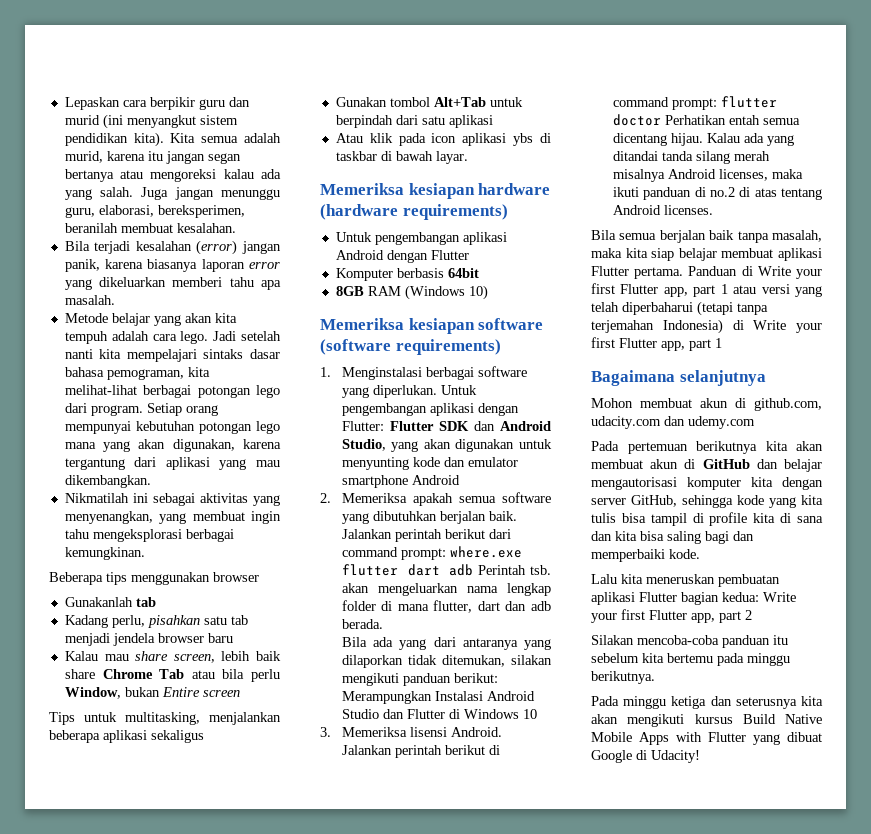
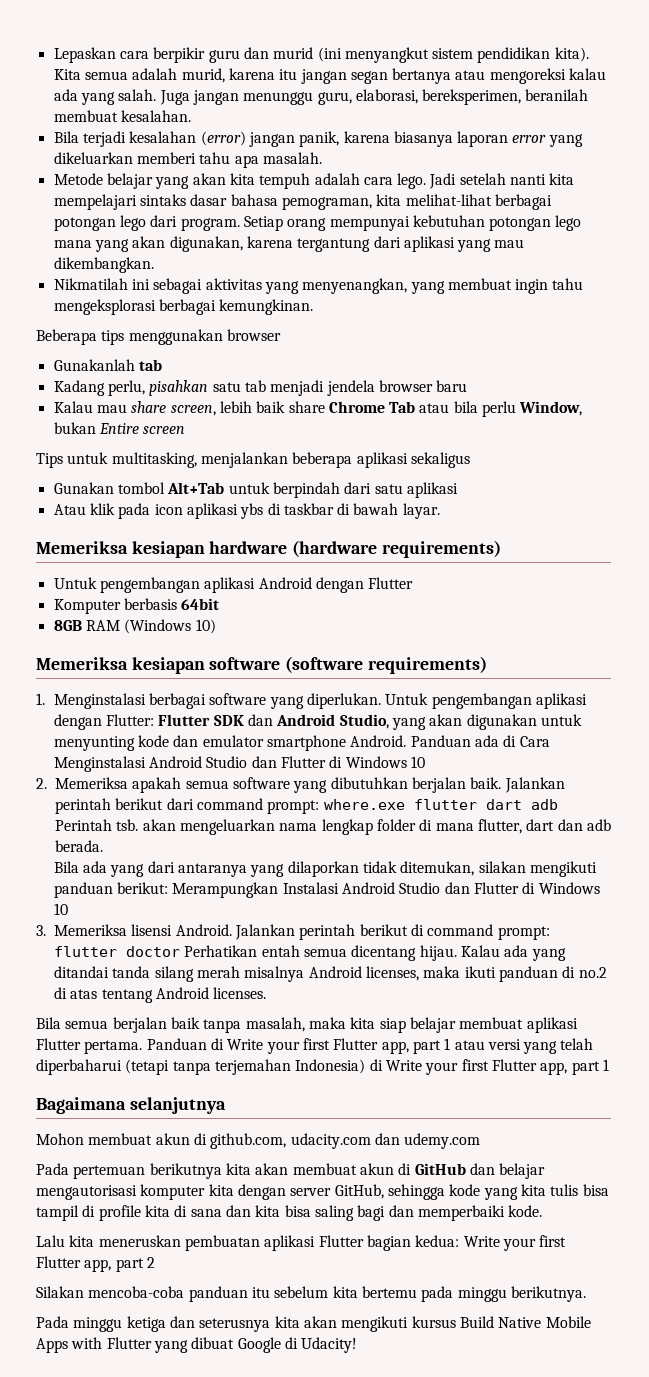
- Untuk pengembangan aplikasi dengan Flutter: Flutter SDK dan Android Studio, yang akan digunakan untuk menyunting kode dan emulator smartphone Android
+ Untuk pengembangan aplikasi dengan Flutter: Flutter SDK dan Android Studio, yang akan digunakan untuk menyunting kode dan emulator smartphone Android. Panduan ada di Cara Menginstalasi Android Studio dan Flutter di Windows 10

